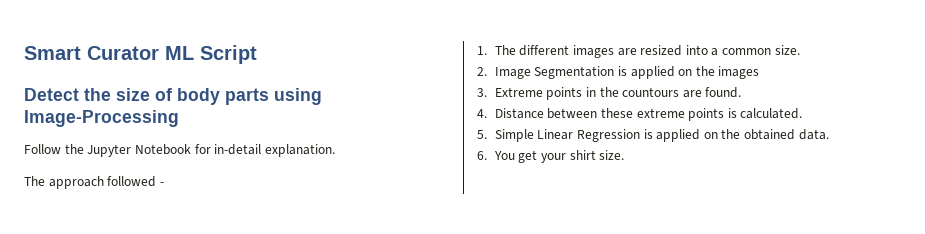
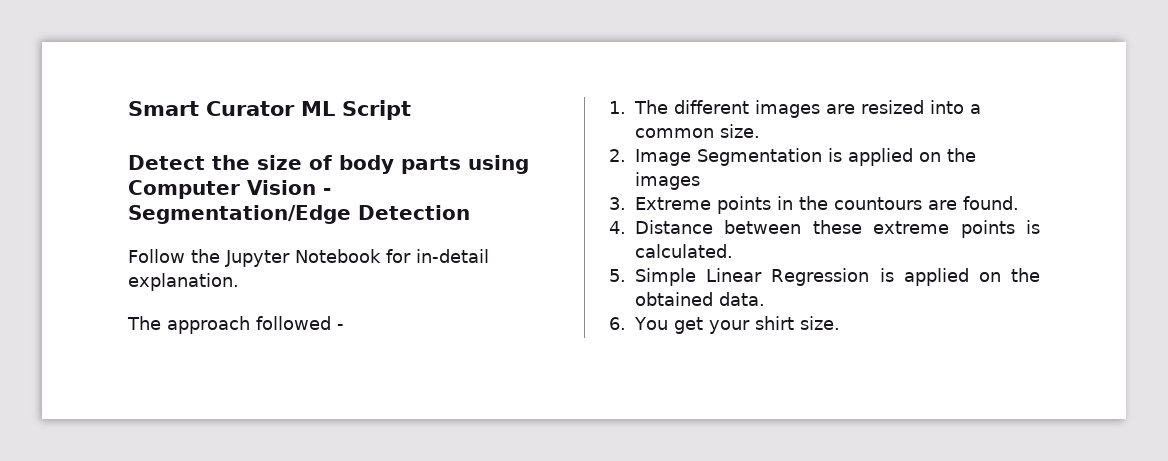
- Detect the size of body parts using Image-Processing
+ Detect the size of body parts using Computer Vision - Segmentation/Edge Detection

